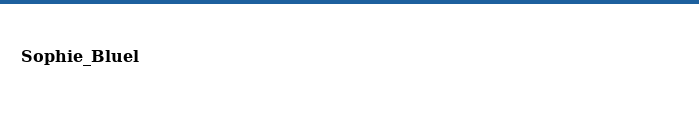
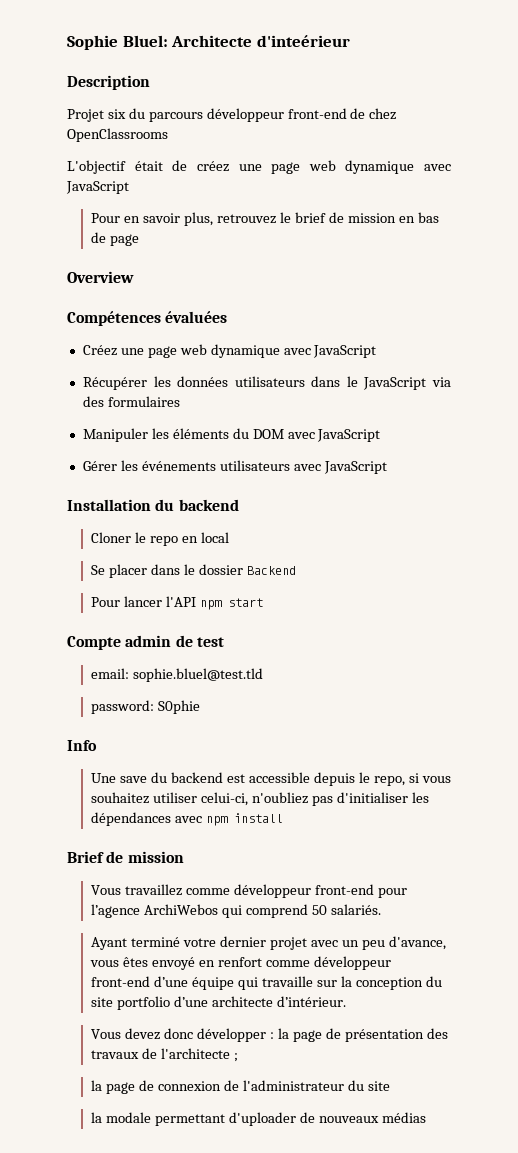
- Sophie_Bluel
+ Sophie Bluel: Architecte d'inteérieur
+ Description
+ Projet six du parcours développeur front-end de chez OpenClassrooms
+ L'objectif était de créez une page web dynamique avec JavaScript
+ Pour en savoir plus, retrouvez le brief de mission en bas de page
+ Overview
+ Compétences évaluées
+ Créez une page web dynamique avec JavaScript
+ Récupérer les données utilisateurs dans le JavaScript via des formulaires
+ Manipuler les éléments du DOM avec JavaScript
+ Gérer les événements utilisateurs avec JavaScript
+ Installation du backend
+ Cloner le repo en local
+ Se placer dans le dossier Backend
+ Pour lancer l'API npm start
+ Compte admin de test
+ email: sophie.bluel@test.tld
+ password: S0phie
+ Info
+ Une save du backend est accessible depuis le repo, si vous souhaitez utiliser celui-ci, n'oubliez pas d'initialiser les dépendances avec npm install
+ Brief de mission
+ Vous travaillez comme développeur front-end pour l’agence ArchiWebos qui comprend 50 salariés.
+ Ayant terminé votre dernier projet avec un peu d'avance, vous êtes envoyé en renfort comme développeur front-end d’une équipe qui travaille sur la conception du site portfolio d’une architecte d’intérieur.
+ Vous devez donc développer : la page de présentation des travaux de l'architecte ;
+ la page de connexion de l'administrateur du site
+ la modale permettant d'uploader de nouveaux médias

